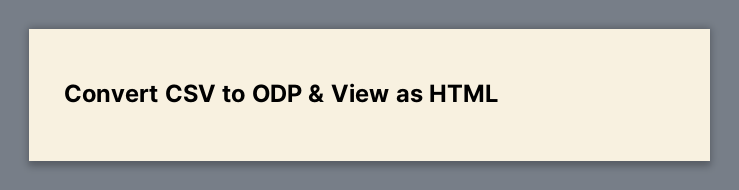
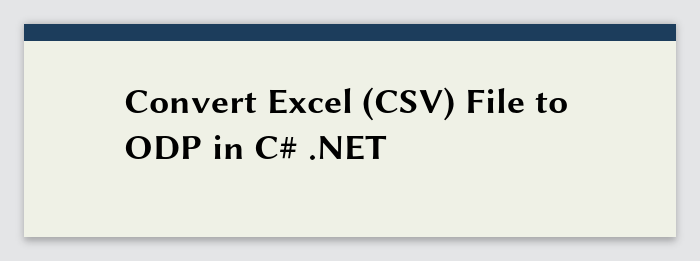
- Convert CSV to ODP & View as HTML
+ Convert Excel (CSV) File to ODP in C# .NET

